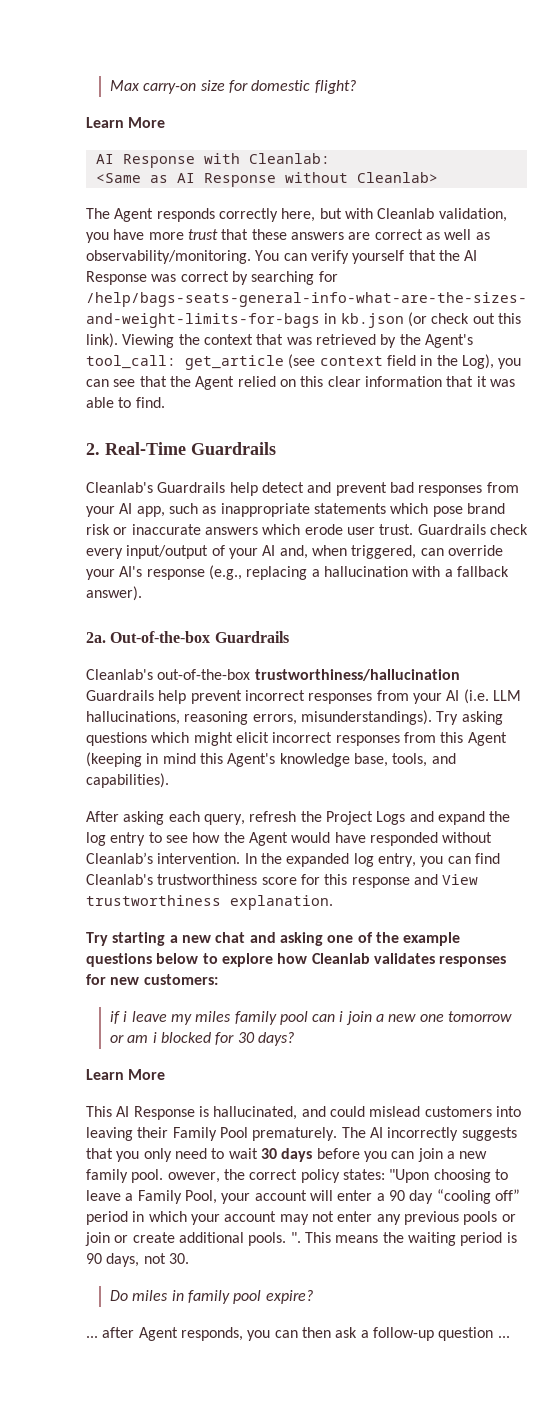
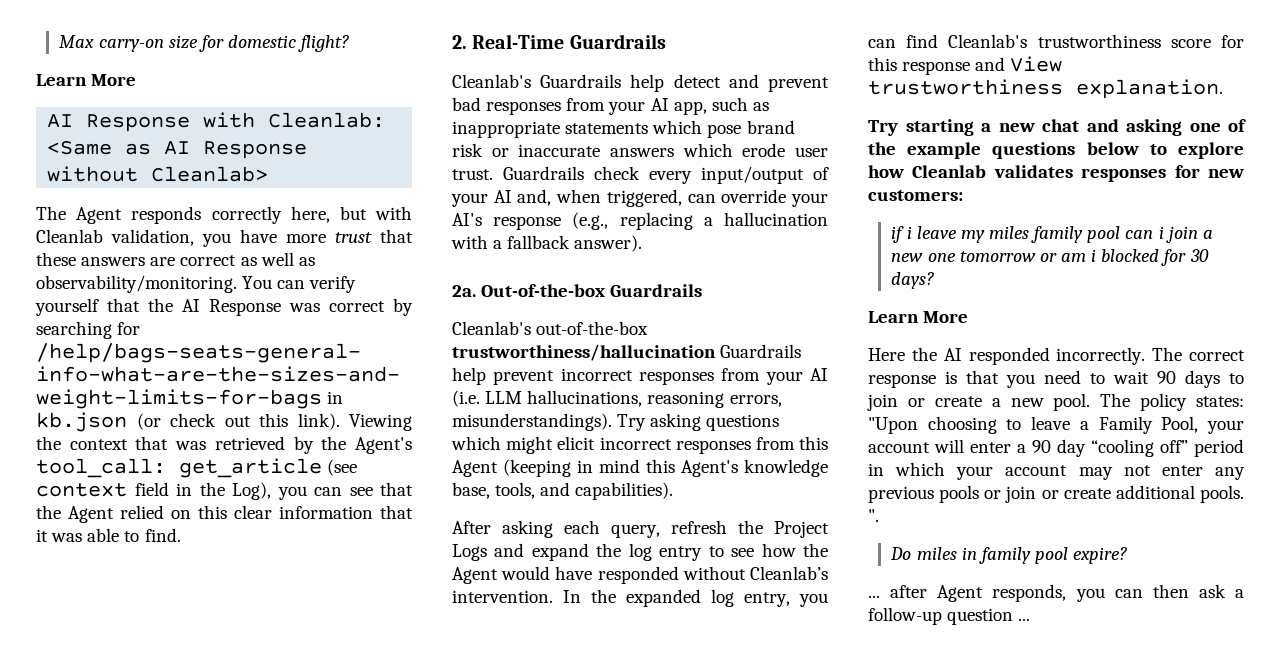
- This AI Response is hallucinated, and could mislead customers into leaving their Family Pool prematurely. The AI incorrectly suggests that you only need to wait 30 days before you can join a new family pool. owever, the correct policy states: "Upon choosing to leave a Family Pool, your account will enter a 90 day “cooling off” period in which your account may not enter any previous pools or join or create additional pools.
+ Here the AI responded incorrectly. The correct response is that you need to wait 90 days to join or create a new pool. The policy states: "Upon choosing to leave a Family Pool, your account will enter a 90 day “cooling off” period in which your account may not enter any previous pools or join or create additional pools.
- This means the waiting period is 90 days, not 30.

